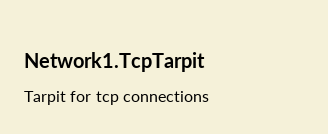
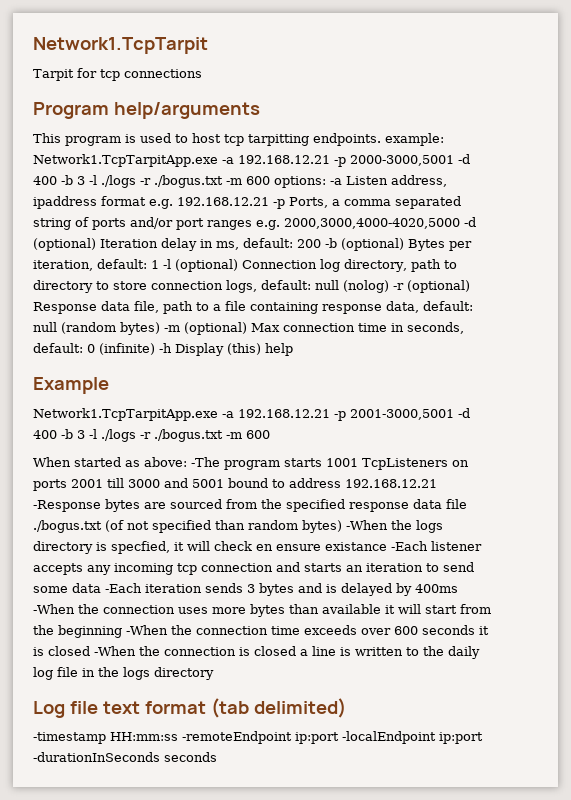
+ Program help/arguments
+ This program is used to host tcp tarpitting endpoints. example: Network1.TcpTarpitApp.exe -a 192.168.12.21 -p 2000-3000,5001 -d 400 -b 3 -l ./logs -r ./bogus.txt -m 600 options: -a Listen address, ipaddress format e.g. 192.168.12.21 -p Ports, a comma separated string of ports and/or port ranges e.g. 2000,3000,4000-4020,5000 -d (optional) Iteration delay in ms, default: 200 -b (optional) Bytes per iteration, default: 1 -l (optional) Connection log directory, path to directory to store connection logs, default: null (nolog) -r (optional) Response data file, path to a file containing response data, default: null (random bytes) -m (optional) Max connection time in seconds, default: 0 (infinite) -h Display (this) help
+ Example
+ Network1.TcpTarpitApp.exe -a 192.168.12.21 -p 2001-3000,5001 -d 400 -b 3 -l ./logs -r ./bogus.txt -m 600
+ When started as above: -The program starts 1001 TcpListeners on ports 2001 till 3000 and 5001 bound to address 192.168.12.21 -Response bytes are sourced from the specified response data file ./bogus.txt (of not specified than random bytes) -When the logs directory is specfied, it will check en ensure existance -Each listener accepts any incoming tcp connection and starts an iteration to send some data -Each iteration sends 3 bytes and is delayed by 400ms -When the connection uses more bytes than available it will start from the beginning -When the connection time exceeds over 600 seconds it is closed -When the connection is closed a line is written to the daily log file in the logs directory
+ Log file text format (tab delimited)
+ -timestamp HH:mm:ss -remoteEndpoint ip:port -localEndpoint ip:port -durationInSeconds seconds

